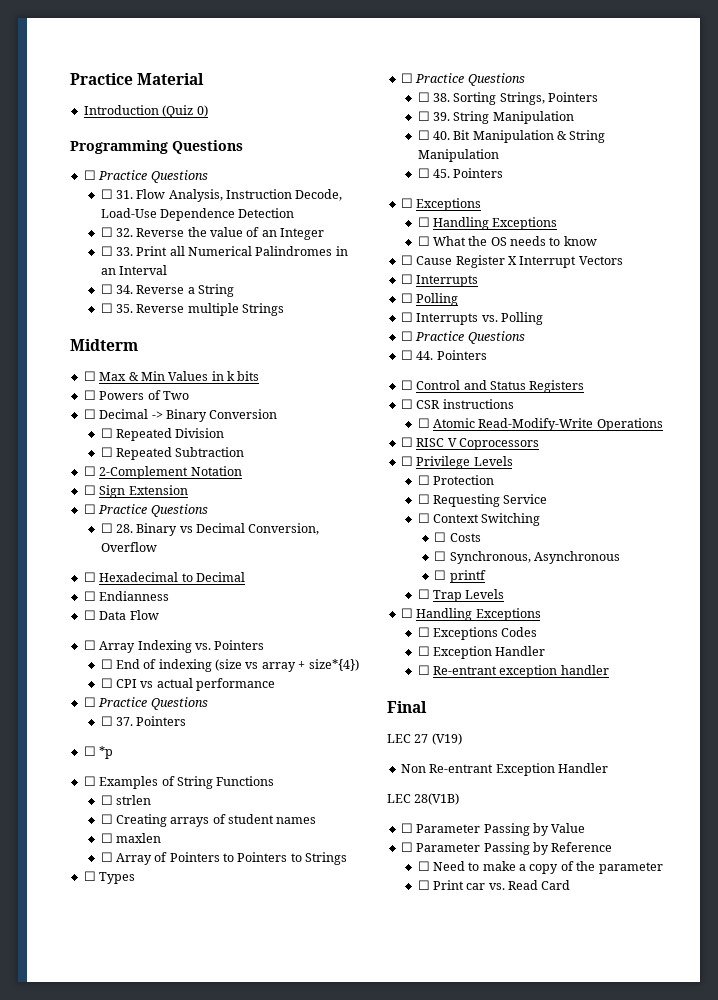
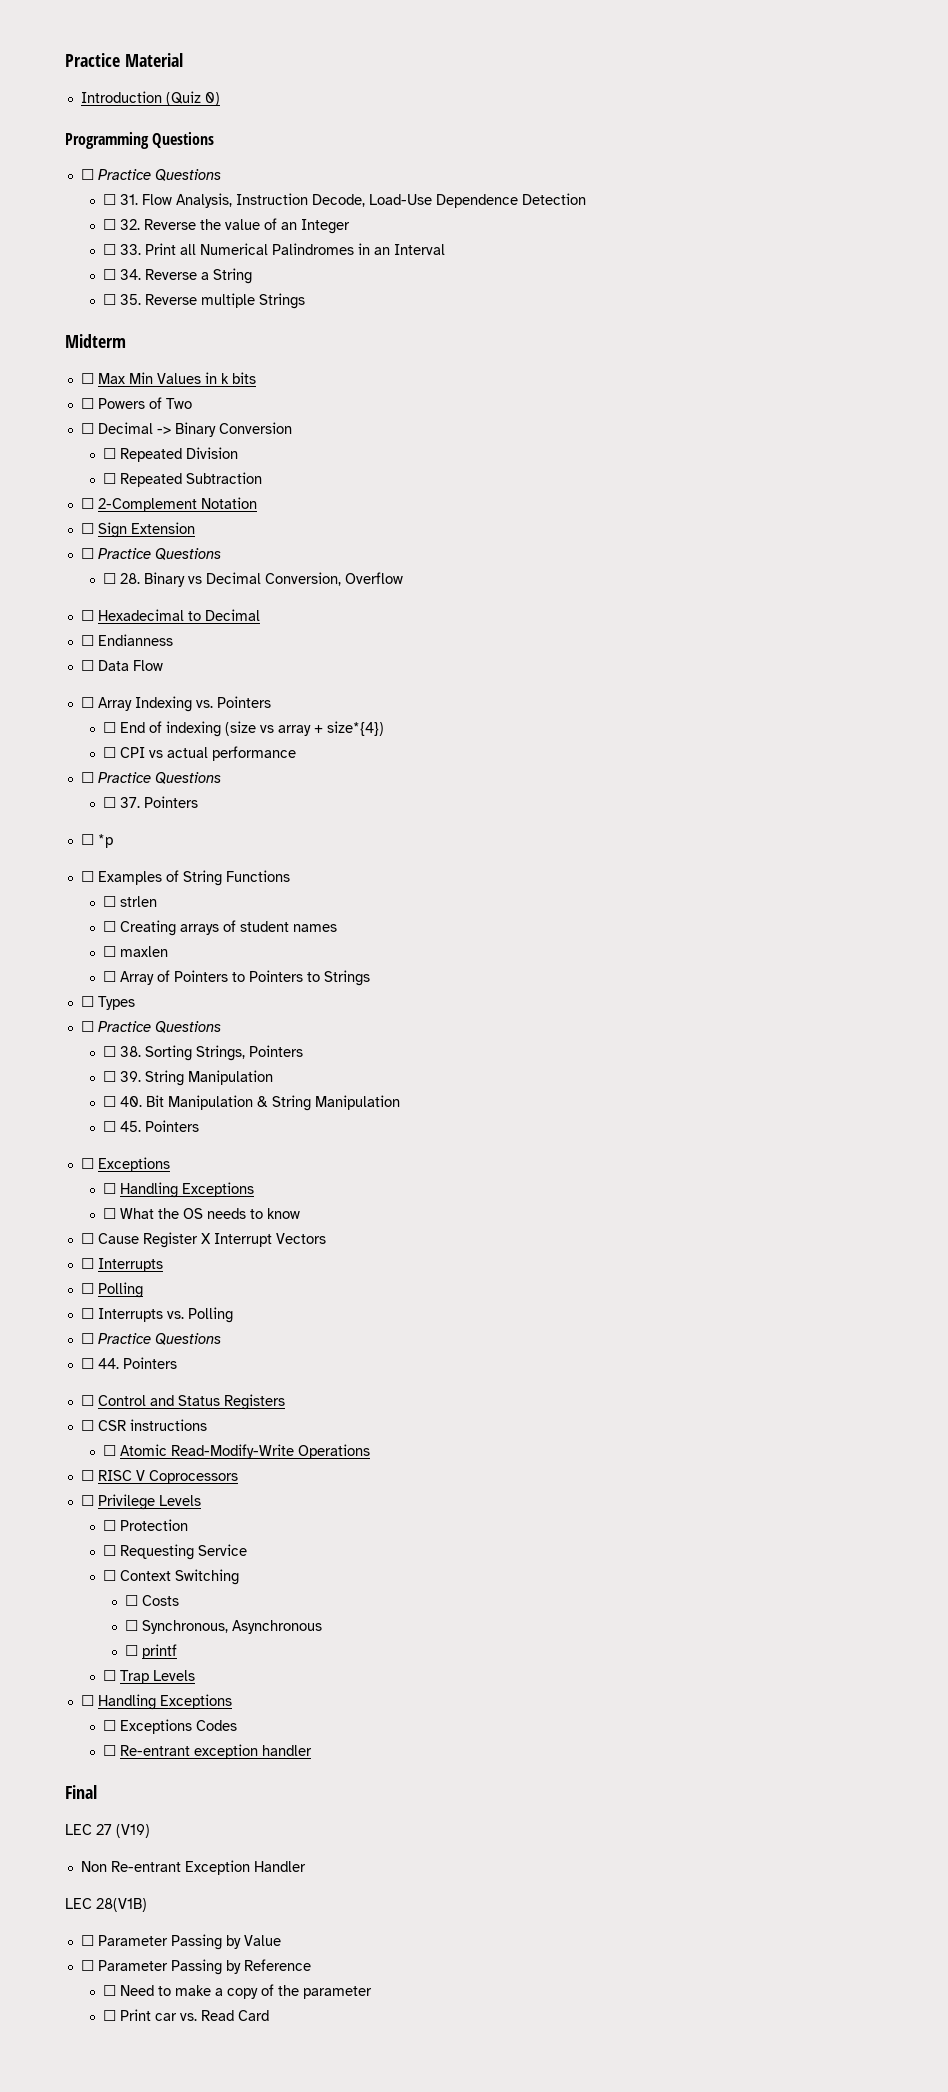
- ☐ Max & Min Values in k bits
+ ☐ Max Min Values in k bits
- ☐ Exception Handler

